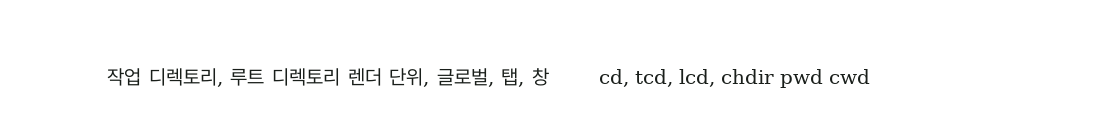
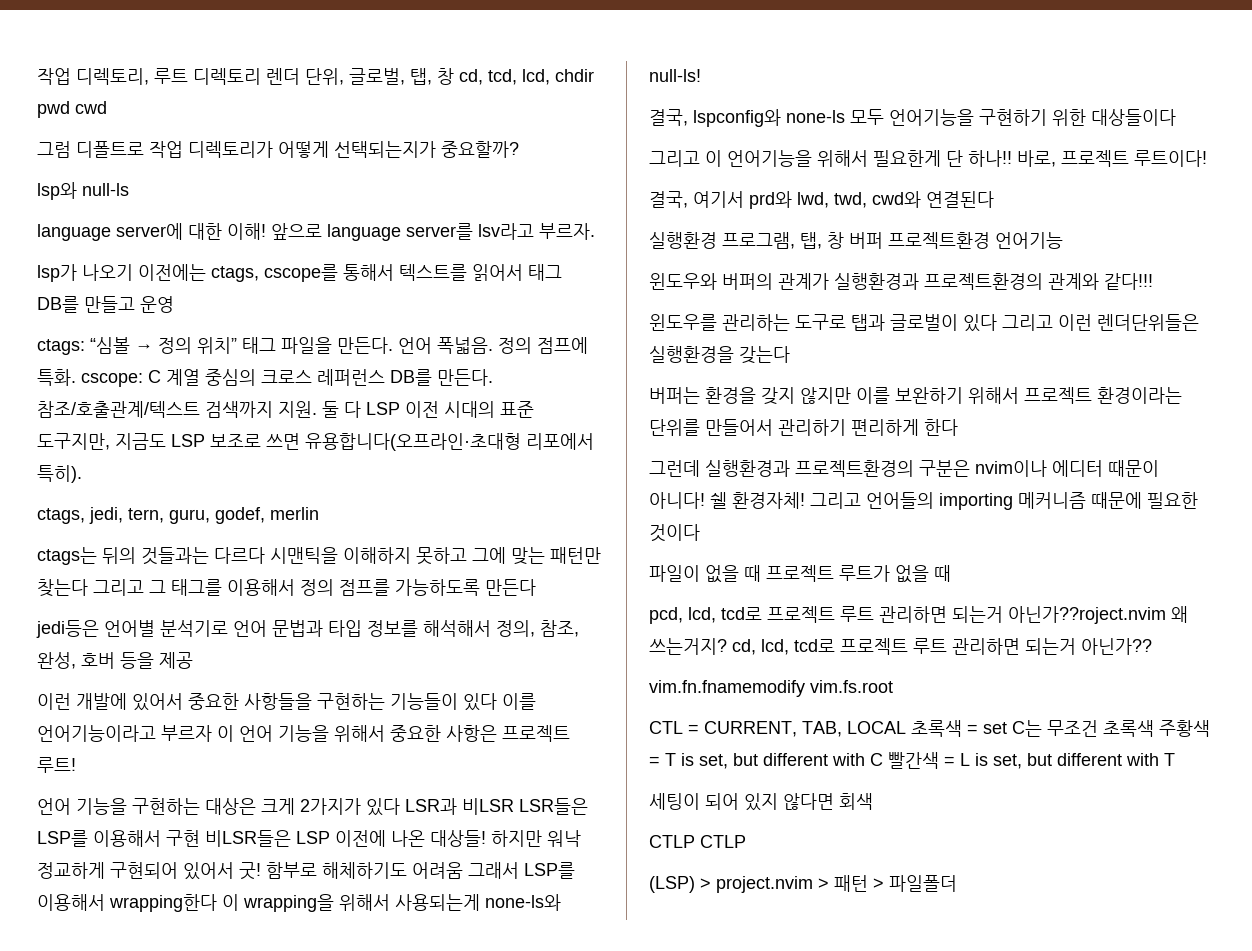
+ 그럼 디폴트로 작업 디렉토리가 어떻게 선택되는지가 중요할까?
+ lsp와 null-ls
+ language server에 대한 이해! 앞으로 language server를 lsv라고 부르자.
+ lsp가 나오기 이전에는 ctags, cscope를 통해서 텍스트를 읽어서 태그 DB를 만들고 운영
+ ctags: “심볼 → 정의 위치” 태그 파일을 만든다. 언어 폭넓음. 정의 점프에 특화. cscope: C 계열 중심의 크로스 레퍼런스 DB를 만든다. 참조/호출관계/텍스트 검색까지 지원. 둘 다 LSP 이전 시대의 표준 도구지만, 지금도 LSP 보조로 쓰면 유용합니다(오프라인·초대형 리포에서 특히).
+ ctags, jedi, tern, guru, godef, merlin
+ ctags는 뒤의 것들과는 다르다 시맨틱을 이해하지 못하고 그에 맞는 패턴만 찾는다 그리고 그 태그를 이용해서 정의 점프를 가능하도록 만든다
+ jedi등은 언어별 분석기로 언어 문법과 타입 정보를 해석해서 정의, 참조, 완성, 호버 등을 제공
+ 이런 개발에 있어서 중요한 사항들을 구현하는 기능들이 있다 이를 언어기능이라고 부르자 이 언어 기능을 위해서 중요한 사항은 프로젝트 루트!
+ 언어 기능을 구현하는 대상은 크게 2가지가 있다 LSR과 비LSR LSR들은 LSP를 이용해서 구현 비LSR들은 LSP 이전에 나온 대상들! 하지만 워낙 정교하게 구현되어 있어서 굿! 함부로 해체하기도 어려움 그래서 LSP를 이용해서 wrapping한다 이 wrapping을 위해서 사용되는게 none-ls와 null-ls!
+ 결국, lspconfig와 none-ls 모두 언어기능을 구현하기 위한 대상들이다
+ 그리고 이 언어기능을 위해서 필요한게 단 하나!! 바로, 프로젝트 루트이다!
+ 결국, 여기서 prd와 lwd, twd, cwd와 연결된다
+ 실행환경 프로그램, 탭, 창 버퍼 프로젝트환경 언어기능
+ 윈도우와 버퍼의 관계가 실행환경과 프로젝트환경의 관계와 같다!!!
+ 윈도우를 관리하는 도구로 탭과 글로벌이 있다 그리고 이런 렌더단위들은 실행환경을 갖는다
+ 버퍼는 환경을 갖지 않지만 이를 보완하기 위해서 프로젝트 환경이라는 단위를 만들어서 관리하기 편리하게 한다
+ 그런데 실행환경과 프로젝트환경의 구분은 nvim이나 에디터 때문이 아니다! 쉘 환경자체! 그리고 언어들의 importing 메커니즘 때문에 필요한 것이다
+ 파일이 없을 때 프로젝트 루트가 없을 때
+ pcd, lcd, tcd로 프로젝트 루트 관리하면 되는거 아닌가??roject.nvim 왜 쓰는거지? cd, lcd, tcd로 프로젝트 루트 관리하면 되는거 아닌가??
+ vim.fn.fnamemodify vim.fs.root
+ CTL = CURRENT, TAB, LOCAL 초록색 = set C는 무조건 초록색 주황색 = T is set, but different with C 빨간색 = L is set, but different with T
+ 세팅이 되어 있지 않다면 회색
+ CTLP CTLP
+ (LSP) > project.nvim > 패턴 > 파일폴더

